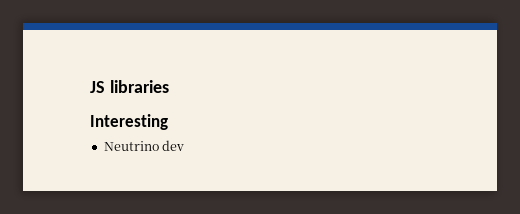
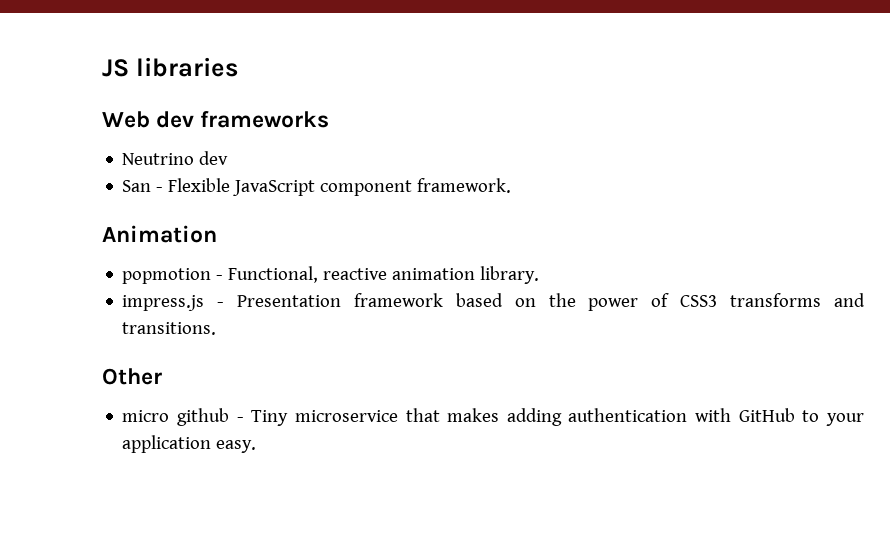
- Interesting
+ Web dev frameworks
+ San - Flexible JavaScript component framework.
+ Animation
+ popmotion - Functional, reactive animation library.
+ impress.js - Presentation framework based on the power of CSS3 transforms and transitions.
+ Other
+ micro github - Tiny microservice that makes adding authentication with GitHub to your application easy.

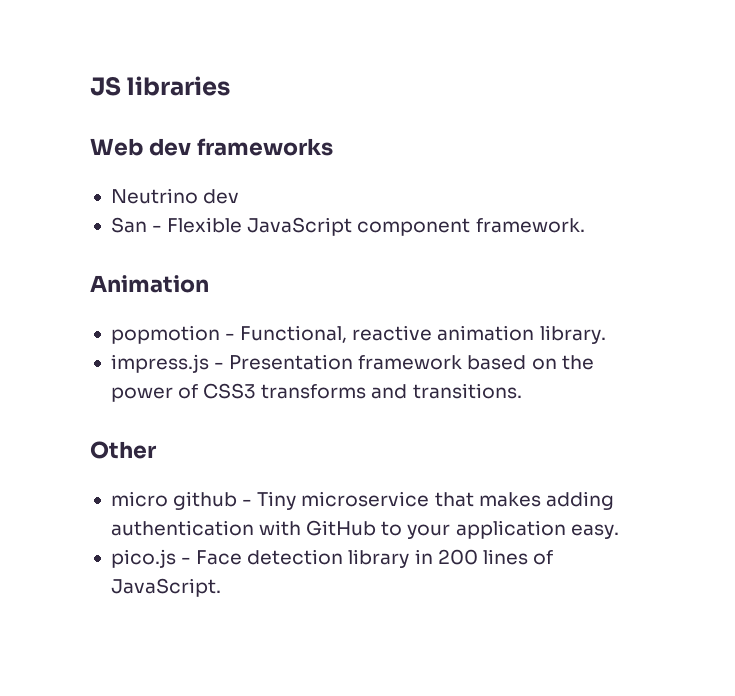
+ pico.js - Face detection library in 200 lines of JavaScript.

